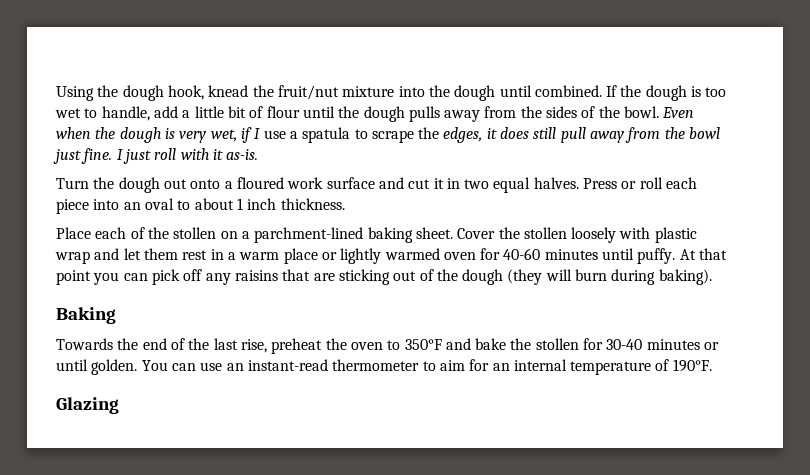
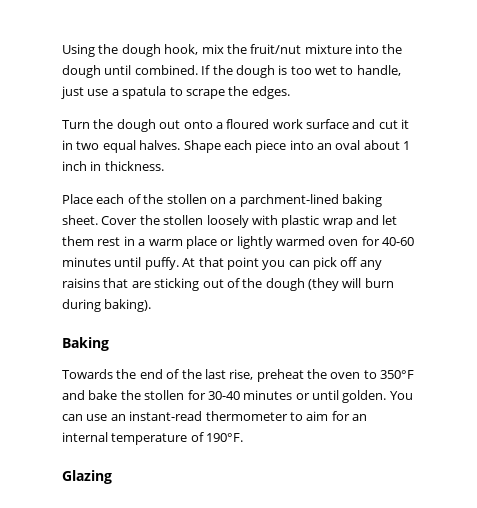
- Using the dough hook, knead the fruit/nut mixture into the dough until combined.
+ Using the dough hook, mix the fruit/nut mixture into the dough until combined.
- If the dough is too wet to handle, add a little bit of flour until the dough pulls away from the sides of the bowl. Even when the dough is very wet, if I use a spatula to scrape the edges, it does still pull away from the bowl just fine. I just roll with it as-is.
+ If the dough is too wet to handle, just use a spatula to scrape the edges.
- Press or roll each piece into an oval to about 1 inch thickness.
+ Shape each piece into an oval about 1 inch in thickness.

